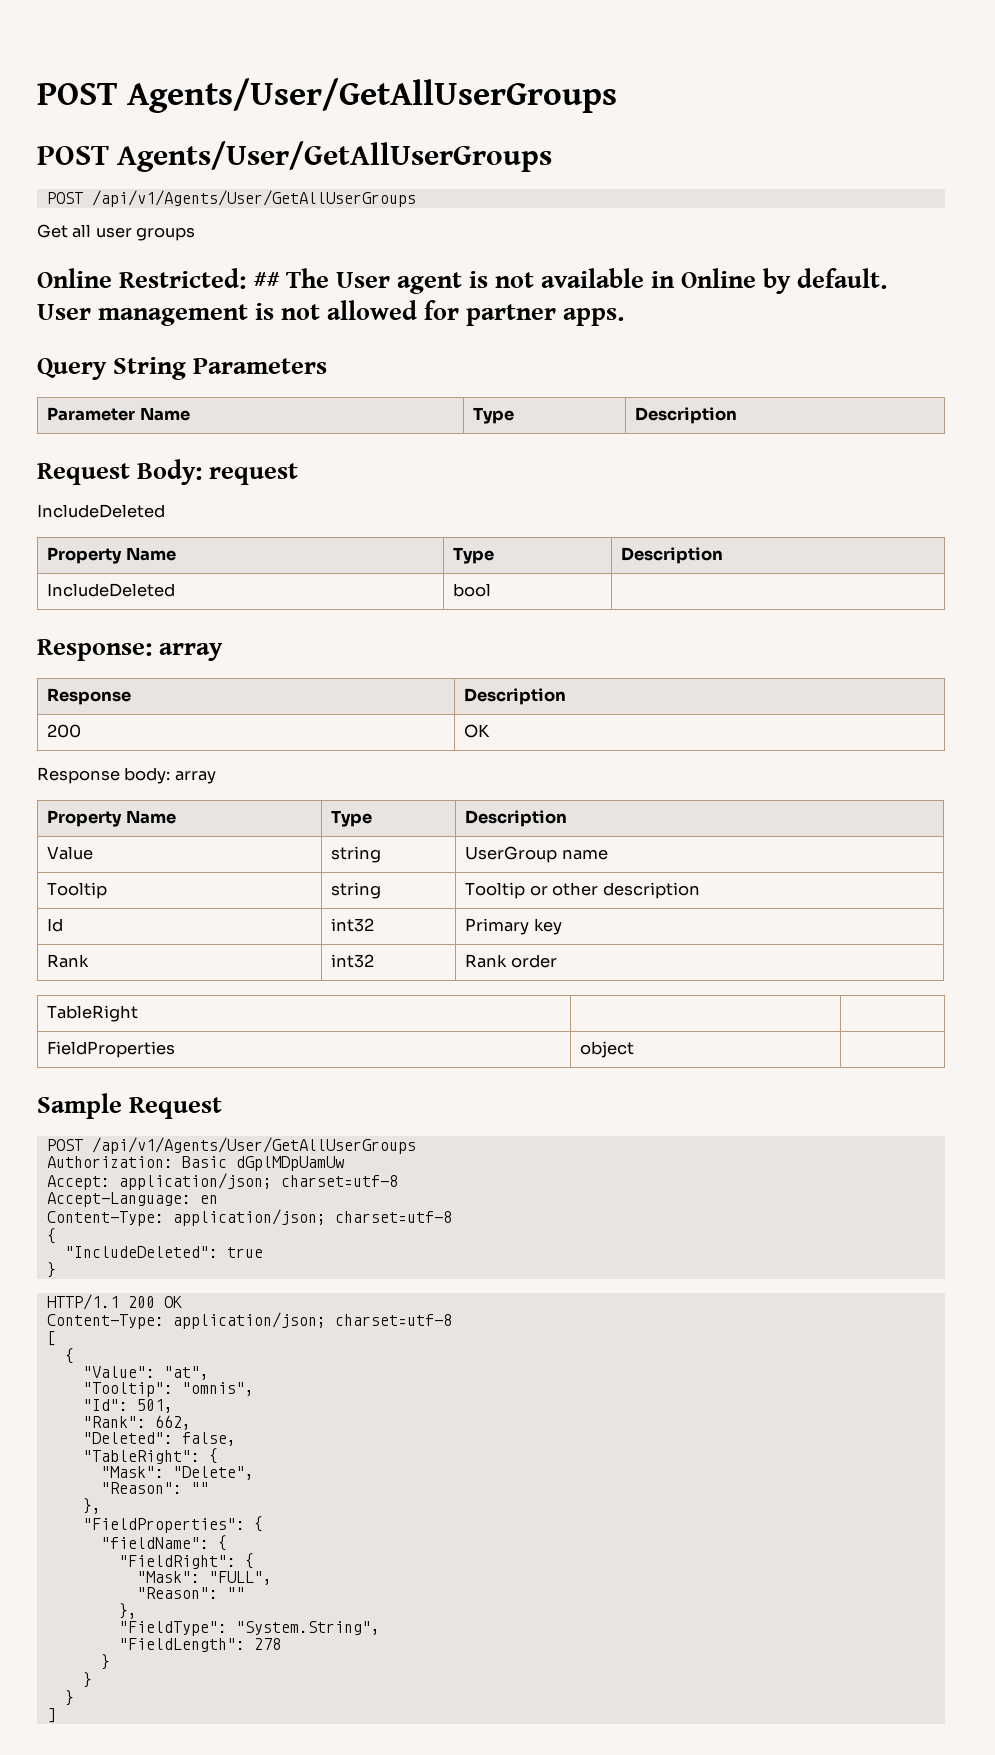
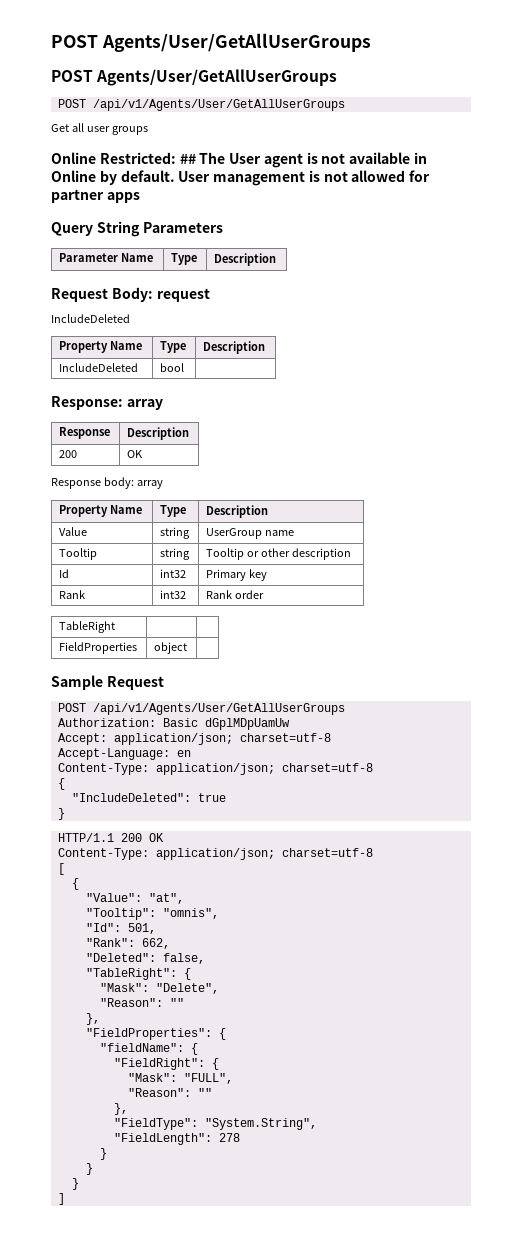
- User management is not allowed for partner apps.
+ User management is not allowed for partner apps

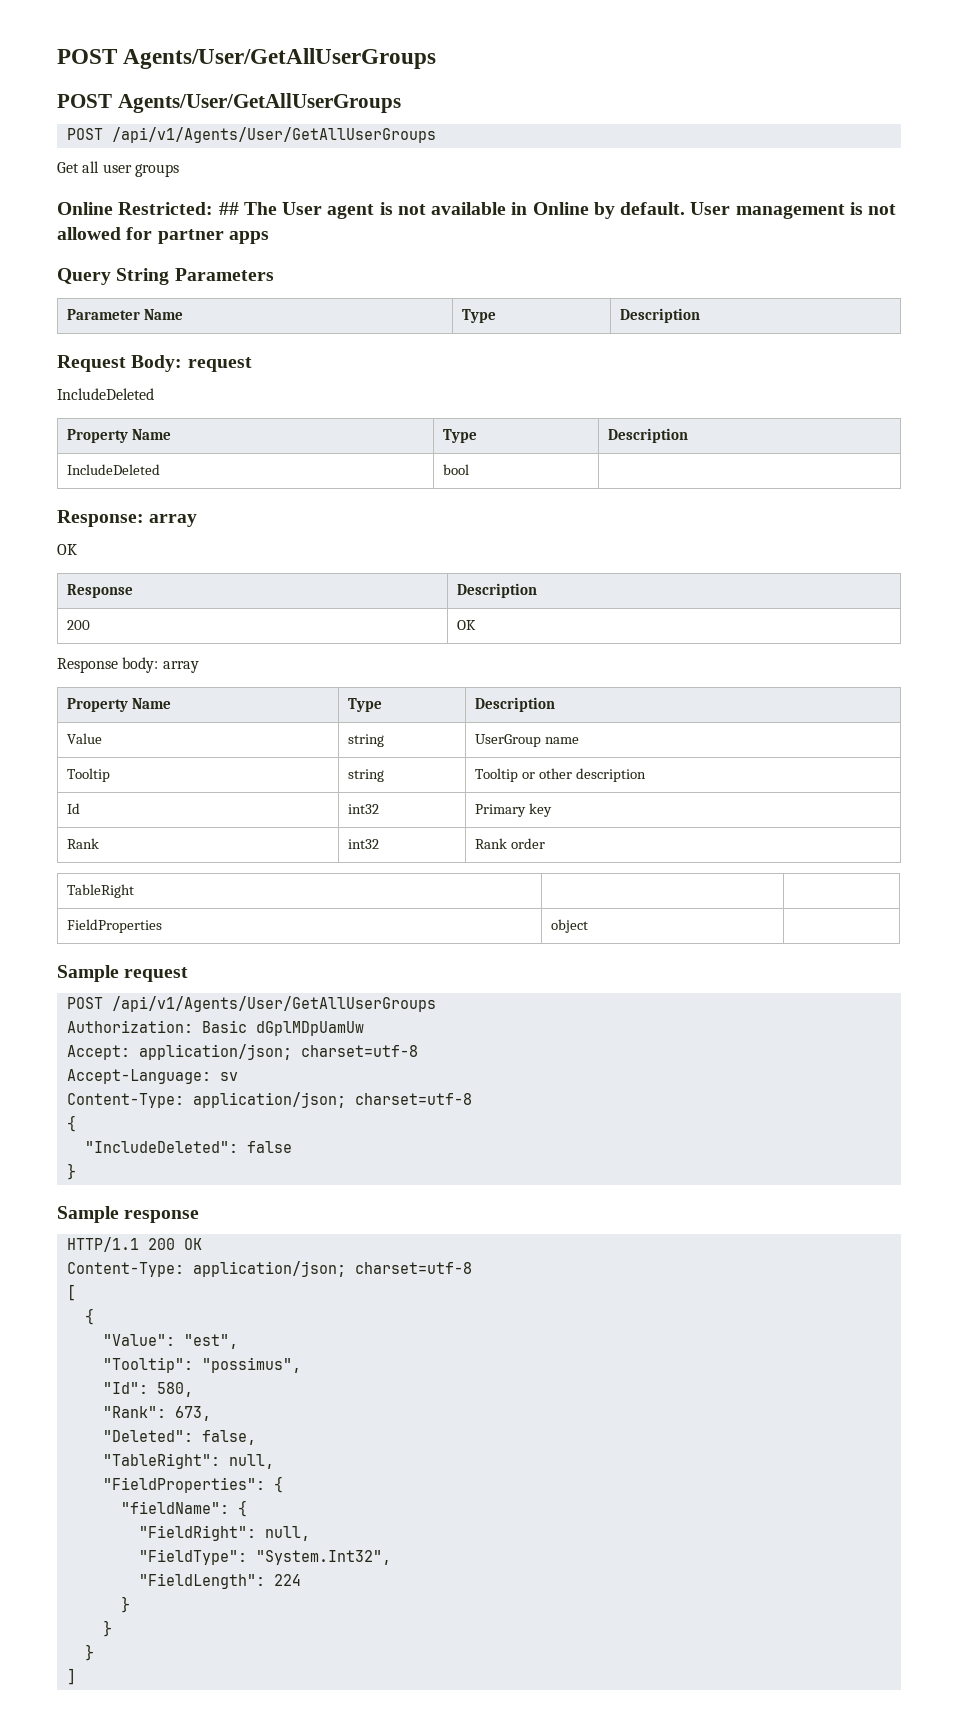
  Response: array
+ OK
- Sample Request
+ Sample request
- Accept-Language: en
+ Accept-Language: sv
- "IncludeDeleted": true
+ "IncludeDeleted": false
  }
+ Sample response
- "Value": "at",
+ "Value": "est",
- "Tooltip": "omnis",
+ "Tooltip": "possimus",
- "Id": 501,
+ "Id": 580,
- "Rank": 662,
+ "Rank": 673,
- "TableRight": {
- "Mask": "Delete",
- "Reason": ""
- },
+ "TableRight": null,
- "FieldRight": {
- "Mask": "FULL",
- "Reason": ""
- },
+ "FieldRight": null,
- "FieldType": "System.String",
+ "FieldType": "System.Int32",
- "FieldLength": 278
+ "FieldLength": 224

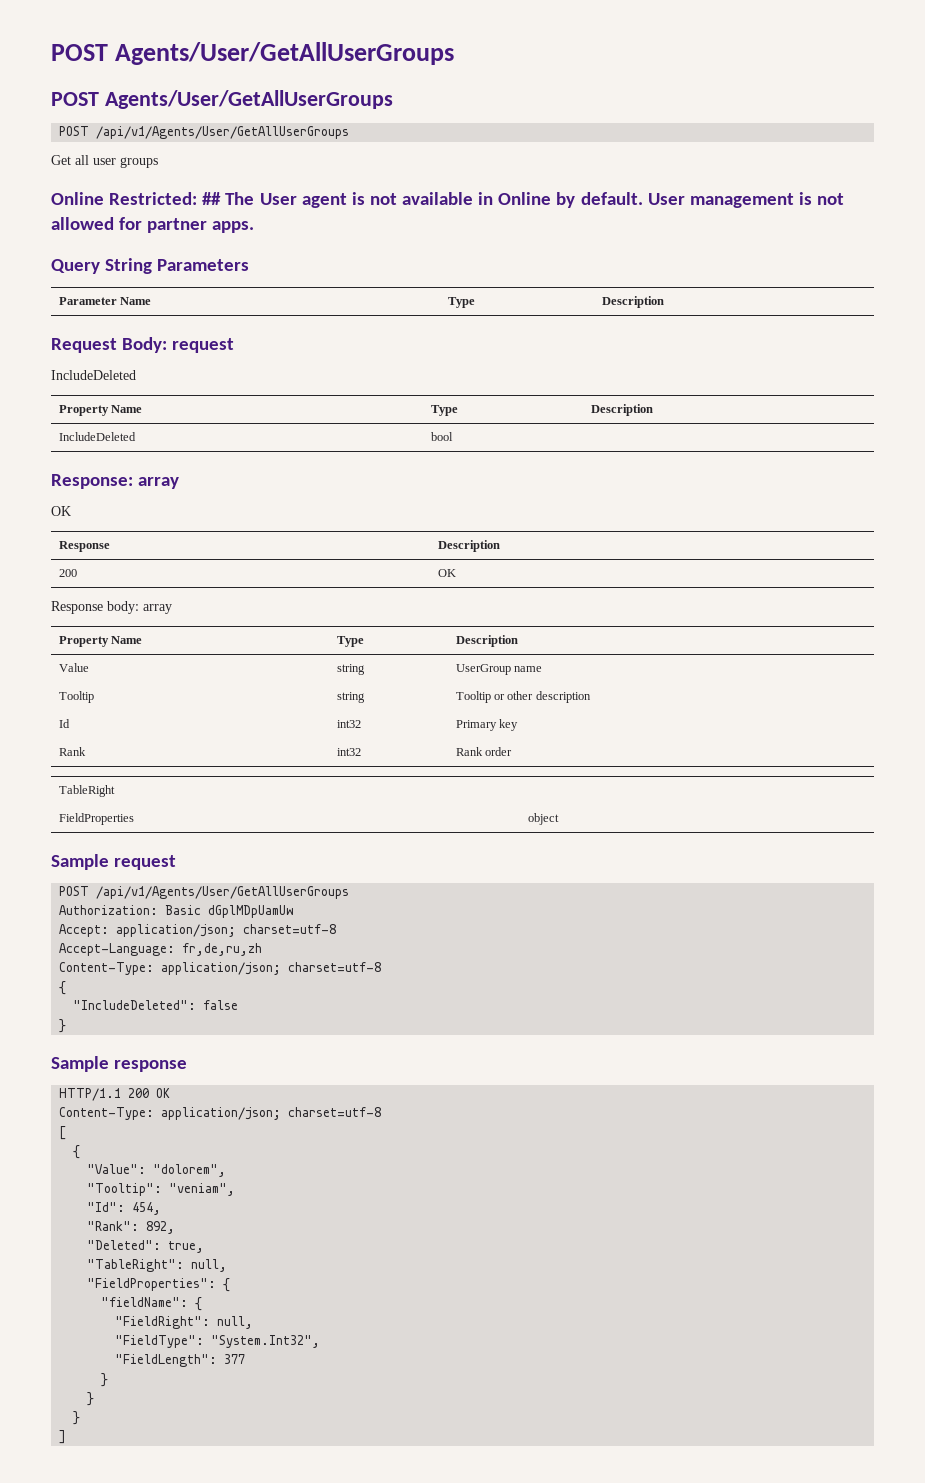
- User management is not allowed for partner apps
+ User management is not allowed for partner apps.
- Accept-Language: sv
+ Accept-Language: fr,de,ru,zh
- "Value": "est",
+ "Value": "dolorem",
- "Tooltip": "possimus",
+ "Tooltip": "veniam",
- "Id": 580,
+ "Id": 454,
- "Rank": 673,
+ "Rank": 892,
- "Deleted": false,
+ "Deleted": true,
- "FieldLength": 224
+ "FieldLength": 377

